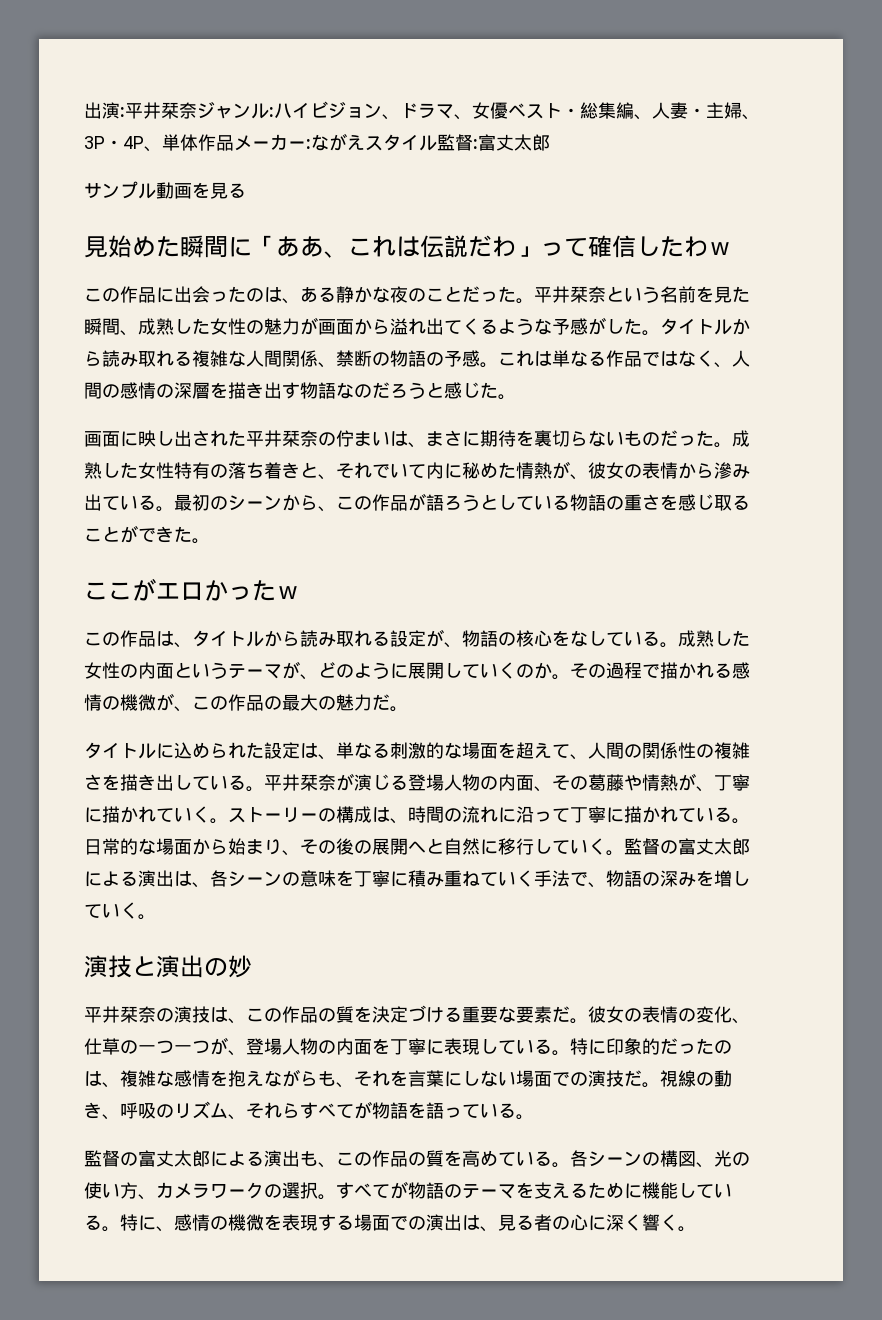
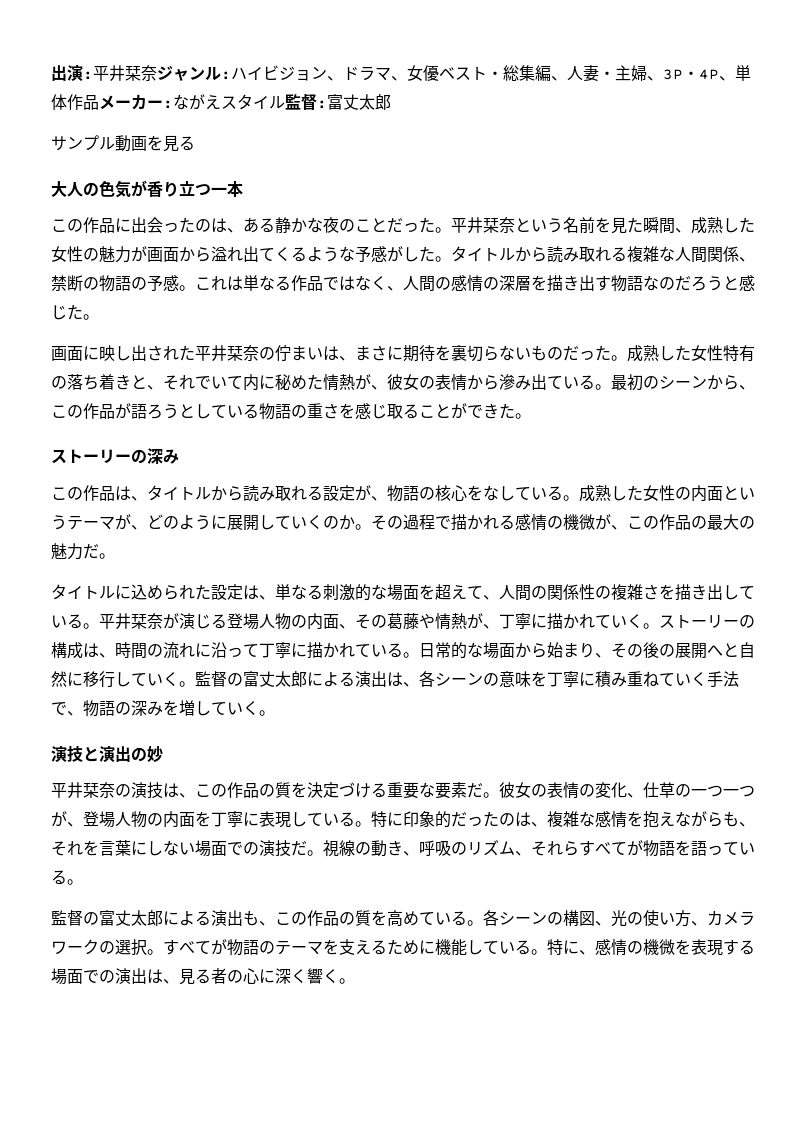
- 見始めた瞬間に「ああ、これは伝説だわ」って確信したわｗ
+ 大人の色気が香り立つ一本
- ここがエロかったｗ
+ ストーリーの深み

